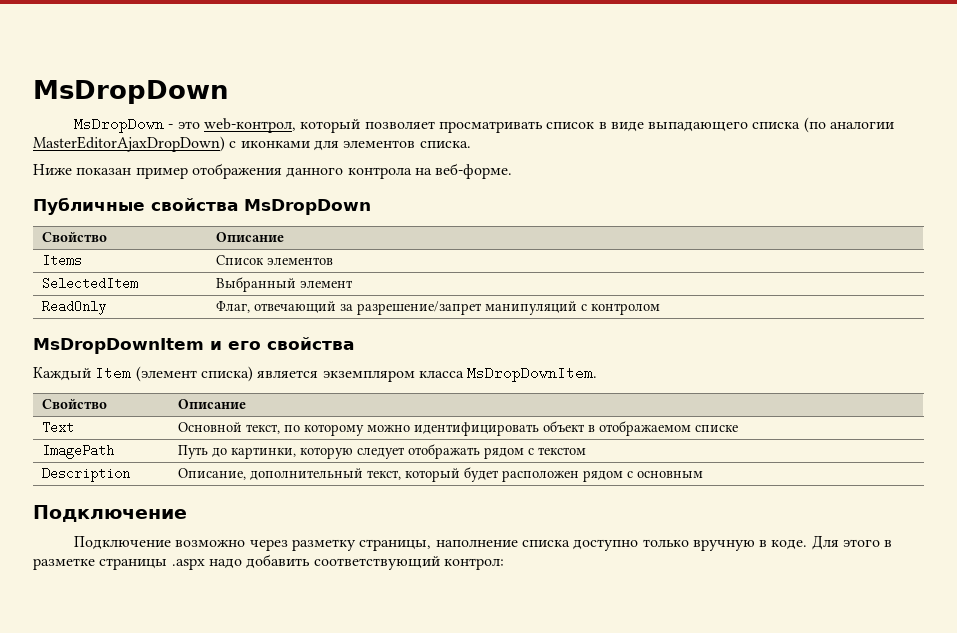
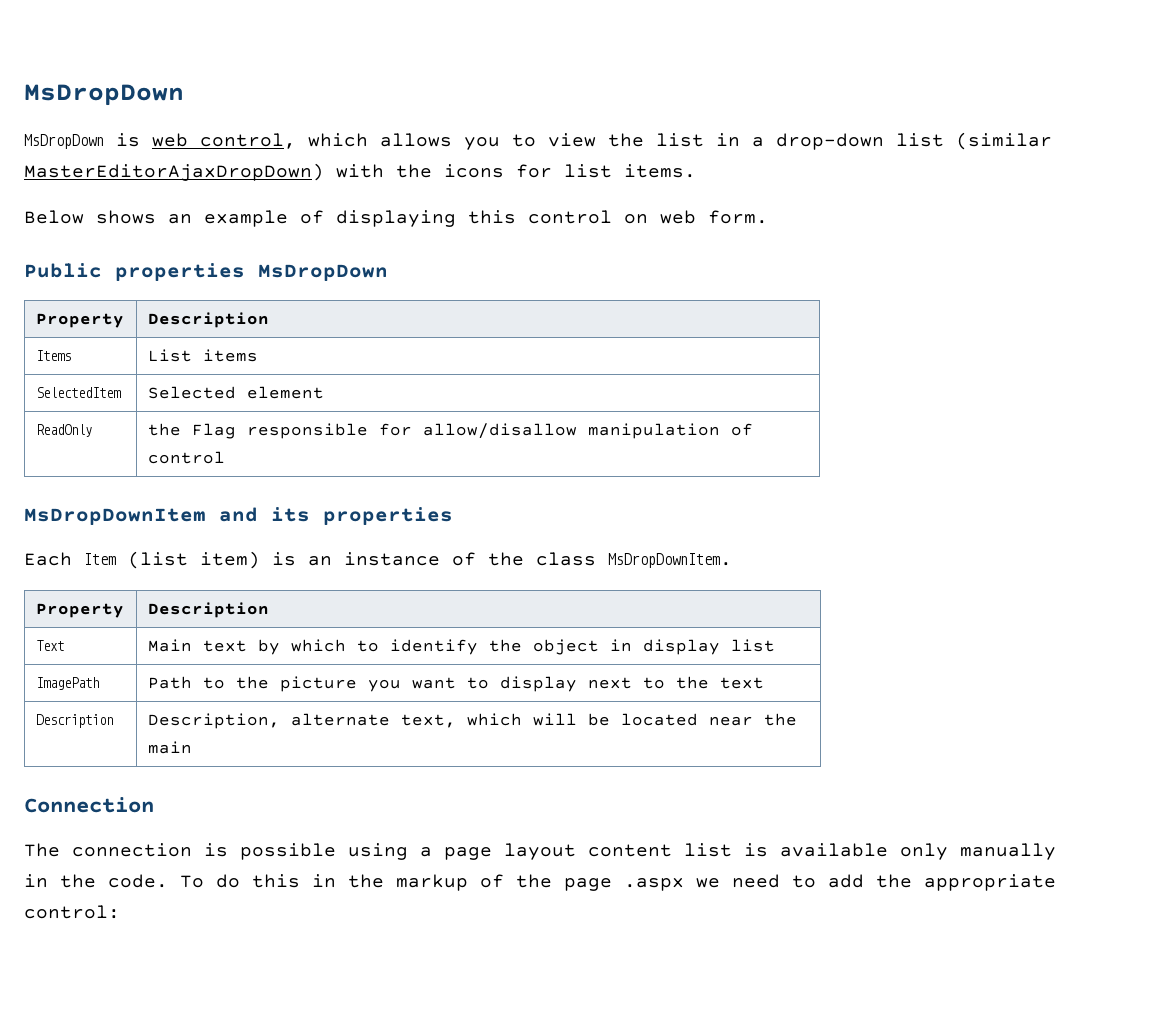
- MsDropDown - это web-контрол, который позволяет просматривать список в виде выпадающего списка (по аналогии MasterEditorAjaxDropDown) с иконками для элементов списка.
- Ниже показан пример отображения данного контрола на веб-форме.
- Публичные свойства MsDropDown
- Свойство | Описание
+ MsDropDown is web control, which allows you to view the list in a drop-down list (similar MasterEditorAjaxDropDown) with the icons for list items.
+ Below shows an example of displaying this control on web form.
+ Public properties MsDropDown
+ Property | Description
- Items | Список элементов
+ Items | List items
- SelectedItem | Выбранный элемент
+ SelectedItem | Selected element
- ReadOnly | Флаг, отвечающий за разрешение/запрет манипуляций с контролом
- MsDropDownItem и его свойства
- Каждый Item (элемент списка) является экземпляром класса MsDropDownItem.
- Свойство | Описание
+ ReadOnly | the Flag responsible for allow/disallow manipulation of control
+ MsDropDownItem and its properties
+ Each Item (list item) is an instance of the class MsDropDownItem.
+ Property | Description
- Text | Основной текст, по которому можно идентифицировать объект в отображаемом списке
- ImagePath | Путь до картинки, которую следует отображать рядом с текстом
- Description | Описание, дополнительный текст, который будет расположен рядом с основным
- Подключение
- Подключение возможно через разметку страницы, наполнение списка доступно только вручную в коде. Для этого в разметке страницы .aspx надо добавить соответствующий контрол:
+ Text | Main text by which to identify the object in display list
+ ImagePath | Path to the picture you want to display next to the text
+ Description | Description, alternate text, which will be located near the main
+ Connection
+ The connection is possible using a page layout content list is available only manually in the code. To do this in the markup of the page .aspx we need to add the appropriate control:

